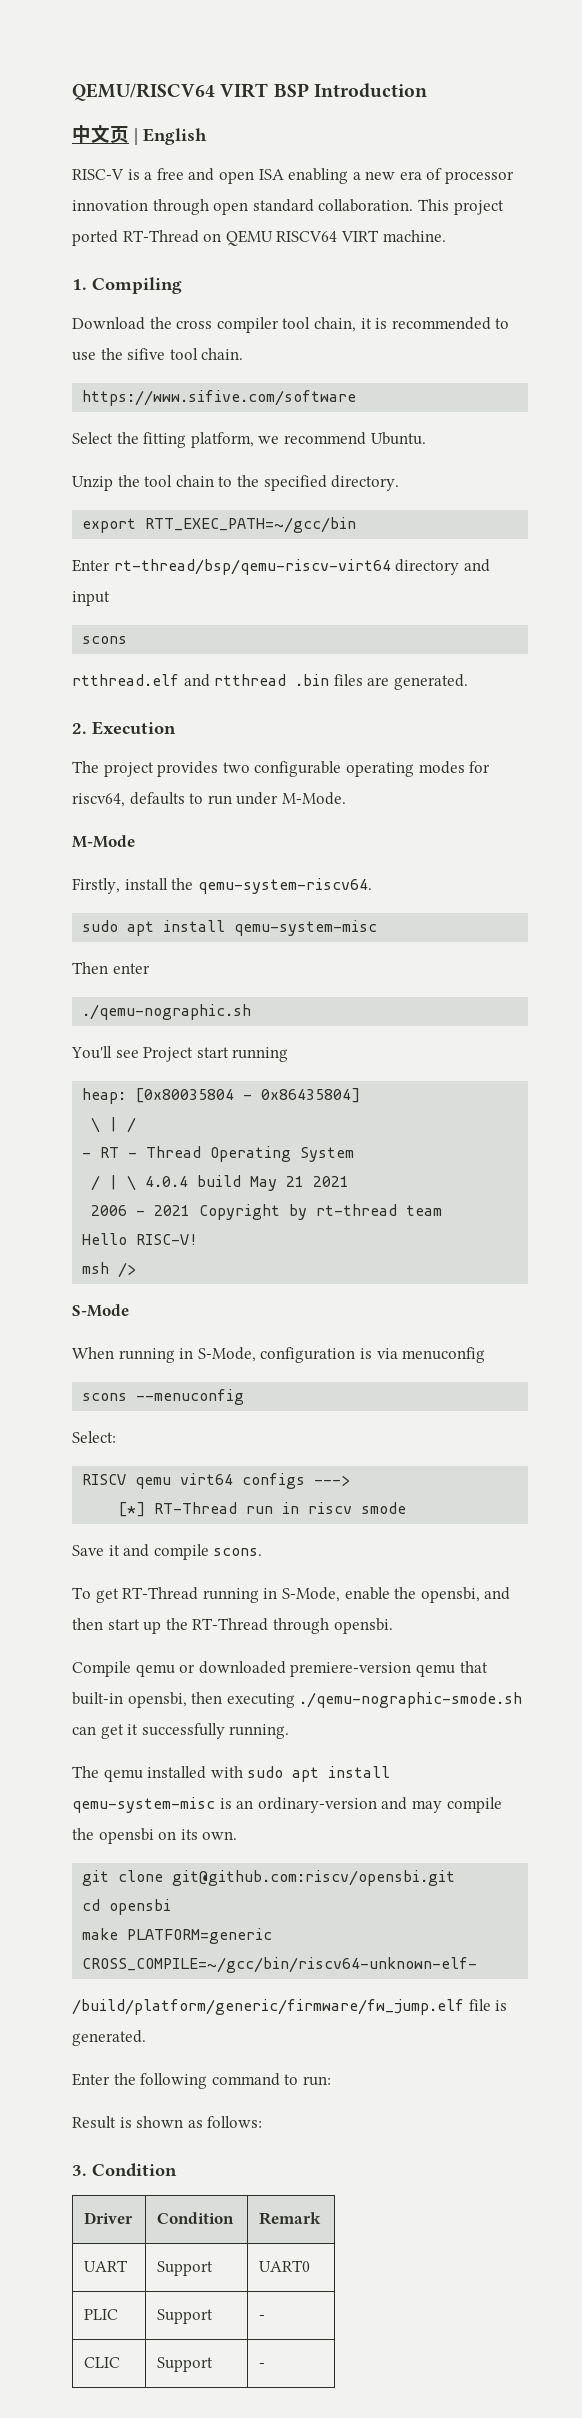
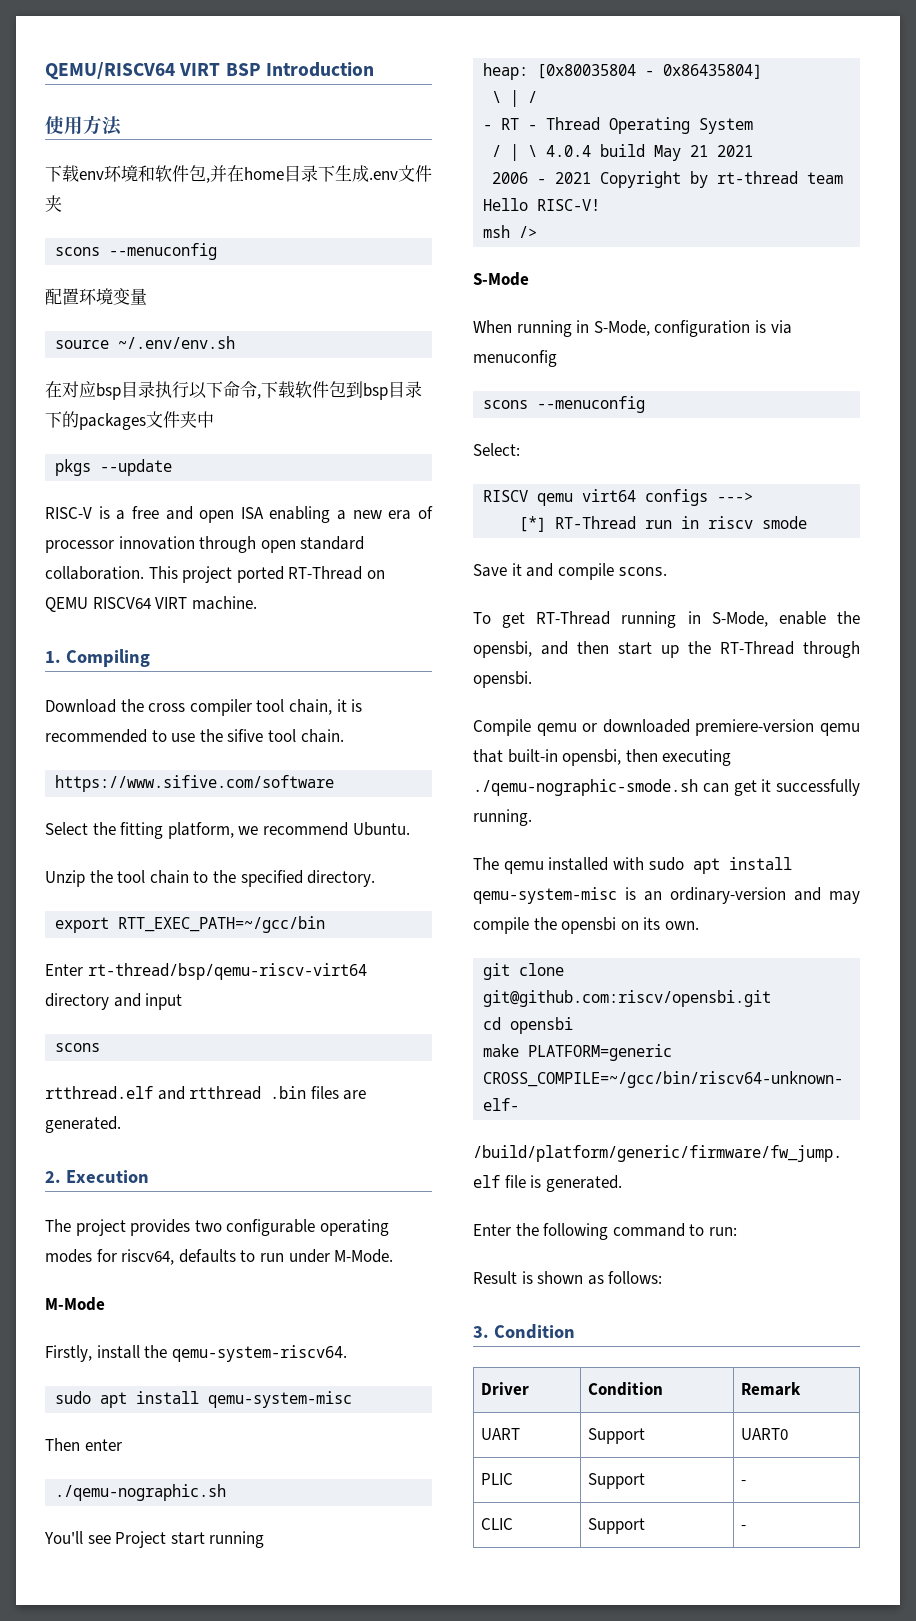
- 中文页 | English
+ 使用方法
+ 下载env环境和软件包,并在home目录下生成.env文件夹
+ scons --menuconfig
+ 配置环境变量
+ source ~/.env/env.sh
+ 在对应bsp目录执行以下命令,下载软件包到bsp目录下的packages文件夹中
+ pkgs --update

